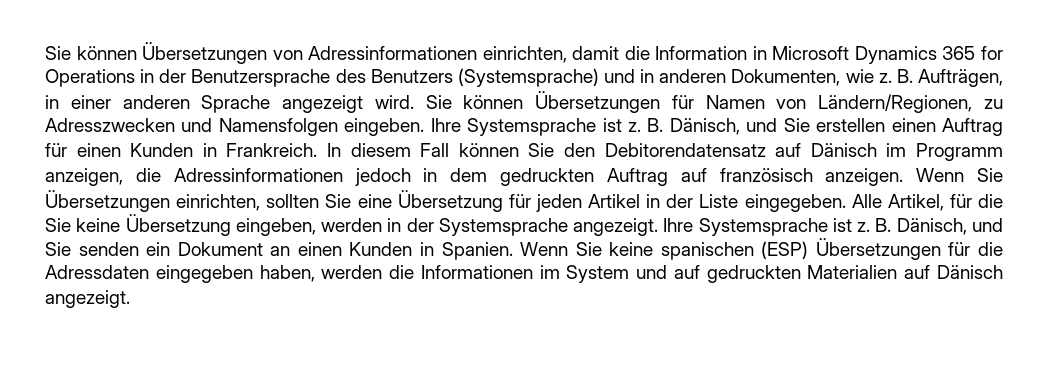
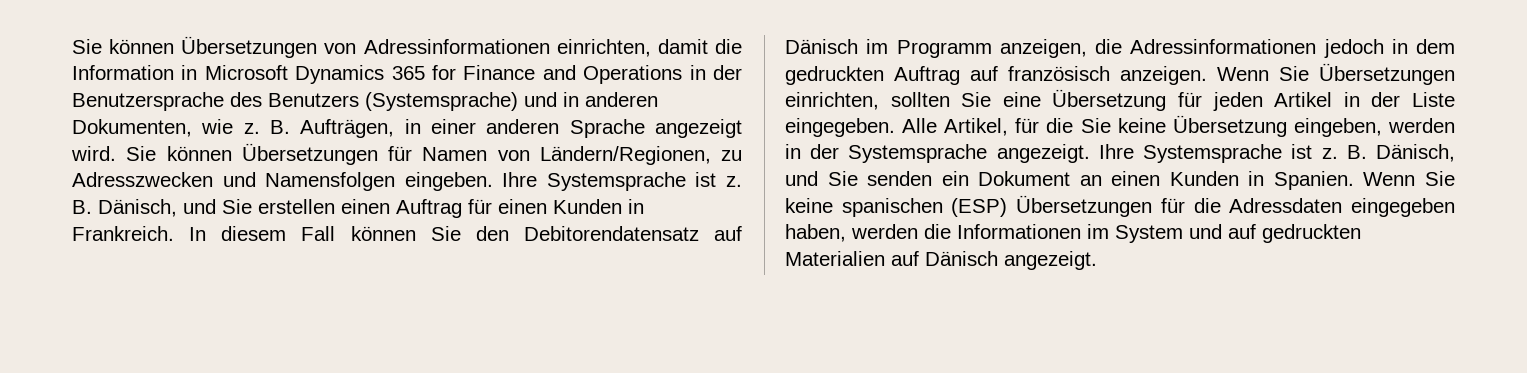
- Sie können Übersetzungen von Adressinformationen einrichten, damit die Information in Microsoft Dynamics 365 for Operations in der Benutzersprache des Benutzers (Systemsprache) und in anderen Dokumenten, wie z.
+ Sie können Übersetzungen von Adressinformationen einrichten, damit die Information in Microsoft Dynamics 365 for Finance and Operations in der Benutzersprache des Benutzers (Systemsprache) und in anderen Dokumenten, wie z.

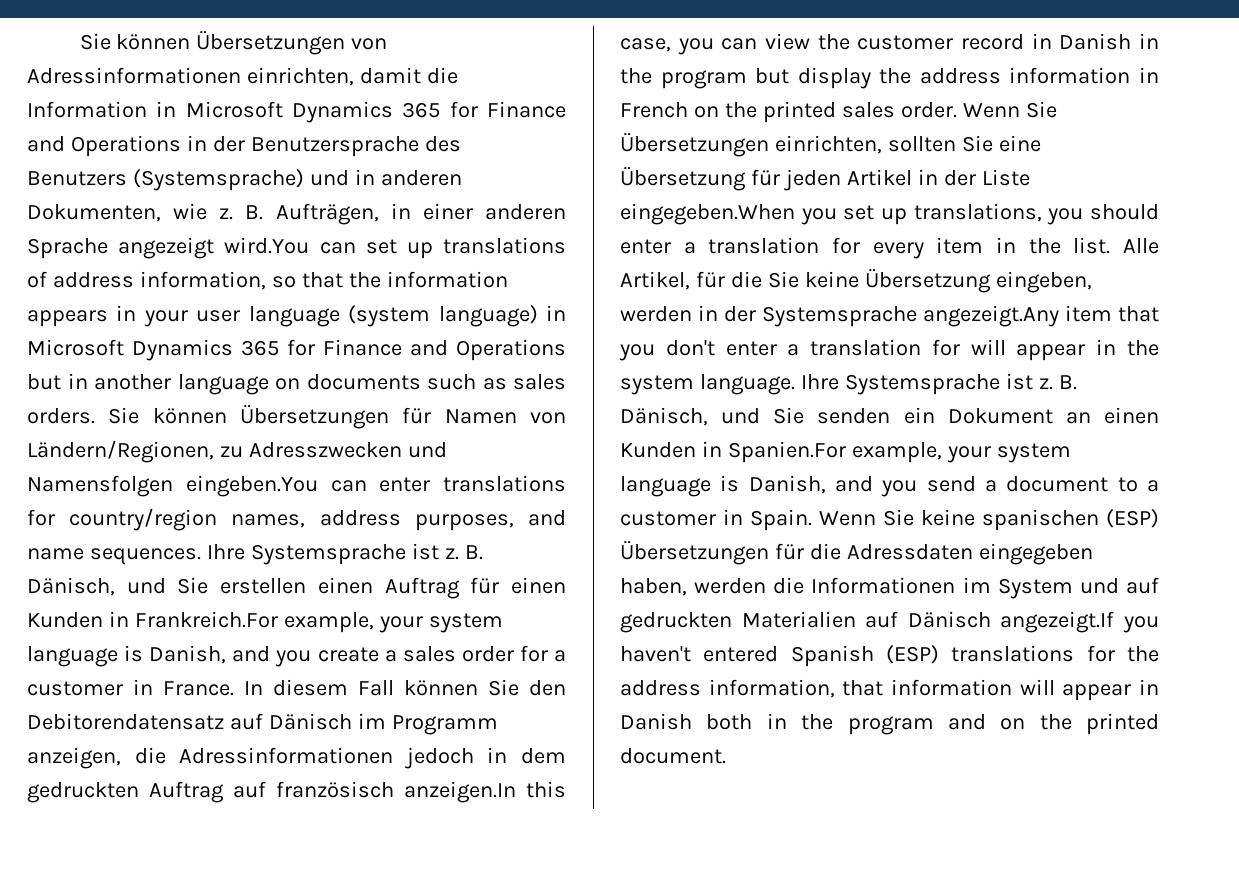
- B. Aufträgen, in einer anderen Sprache angezeigt wird.
+ B. Aufträgen, in einer anderen Sprache angezeigt wird.You can set up translations of address information, so that the information appears in your user language (system language) in Microsoft Dynamics 365 for Finance and Operations but in another language on documents such as sales orders.
- Sie können Übersetzungen für Namen von Ländern/Regionen, zu Adresszwecken und Namensfolgen eingeben.
+ Sie können Übersetzungen für Namen von Ländern/Regionen, zu Adresszwecken und Namensfolgen eingeben.You can enter translations for country/region names, address purposes, and name sequences.
- B. Dänisch, und Sie erstellen einen Auftrag für einen Kunden in Frankreich.
+ B. Dänisch, und Sie erstellen einen Auftrag für einen Kunden in Frankreich.For example, your system language is Danish, and you create a sales order for a customer in France.
- In diesem Fall können Sie den Debitorendatensatz auf Dänisch im Programm anzeigen, die Adressinformationen jedoch in dem gedruckten Auftrag auf französisch anzeigen.
+ In diesem Fall können Sie den Debitorendatensatz auf Dänisch im Programm anzeigen, die Adressinformationen jedoch in dem gedruckten Auftrag auf französisch anzeigen.In this case, you can view the customer record in Danish in the program but display the address information in French on the printed sales order.
- Wenn Sie Übersetzungen einrichten, sollten Sie eine Übersetzung für jeden Artikel in der Liste eingegeben.
+ Wenn Sie Übersetzungen einrichten, sollten Sie eine Übersetzung für jeden Artikel in der Liste eingegeben.When you set up translations, you should enter a translation for every item in the list.
- Alle Artikel, für die Sie keine Übersetzung eingeben, werden in der Systemsprache angezeigt.
+ Alle Artikel, für die Sie keine Übersetzung eingeben, werden in der Systemsprache angezeigt.Any item that you don't enter a translation for will appear in the system language.
- B. Dänisch, und Sie senden ein Dokument an einen Kunden in Spanien.
+ B. Dänisch, und Sie senden ein Dokument an einen Kunden in Spanien.For example, your system language is Danish, and you send a document to a customer in Spain.
- Wenn Sie keine spanischen (ESP) Übersetzungen für die Adressdaten eingegeben haben, werden die Informationen im System und auf gedruckten Materialien auf Dänisch angezeigt.
+ Wenn Sie keine spanischen (ESP) Übersetzungen für die Adressdaten eingegeben haben, werden die Informationen im System und auf gedruckten Materialien auf Dänisch angezeigt.If you haven't entered Spanish (ESP) translations for the address information, that information will appear in Danish both in the program and on the printed document.

